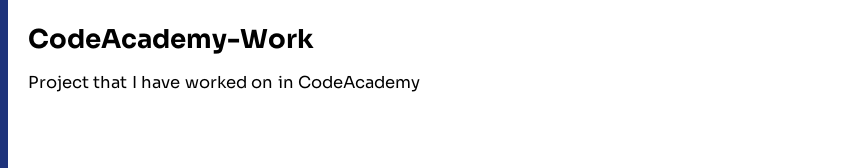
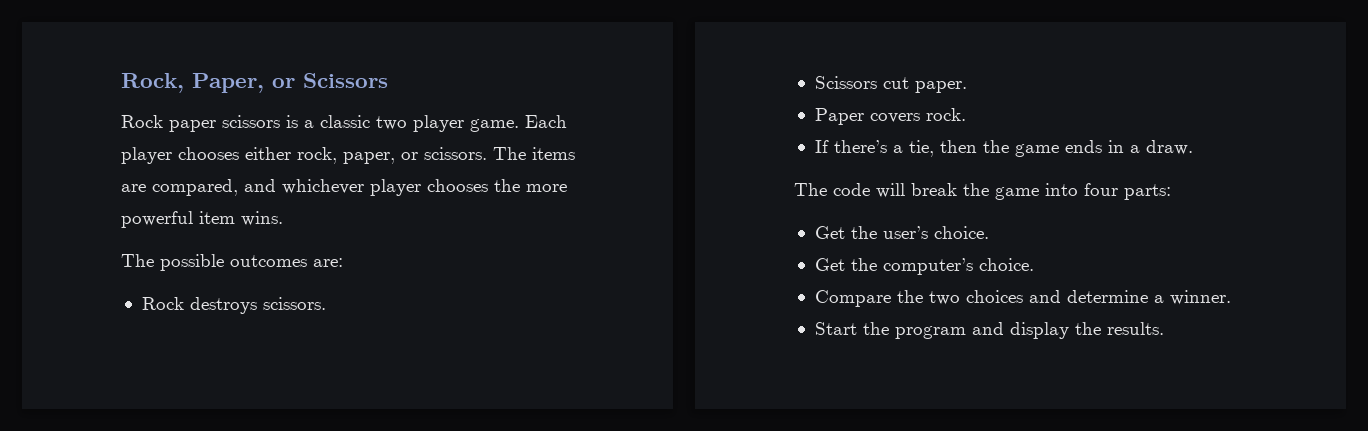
- CodeAcademy-Work
- Project that I have worked on in CodeAcademy
+ Rock, Paper, or Scissors
+ Rock paper scissors is a classic two player game. Each player chooses either rock, paper, or scissors. The items are compared, and whichever player chooses the more powerful item wins.
+ The possible outcomes are:
+ Rock destroys scissors.
+ Scissors cut paper.
+ Paper covers rock.
+ If there’s a tie, then the game ends in a draw.
+ The code will break the game into four parts:
+ Get the user’s choice.
+ Get the computer’s choice.
+ Compare the two choices and determine a winner.
+ Start the program and display the results.

